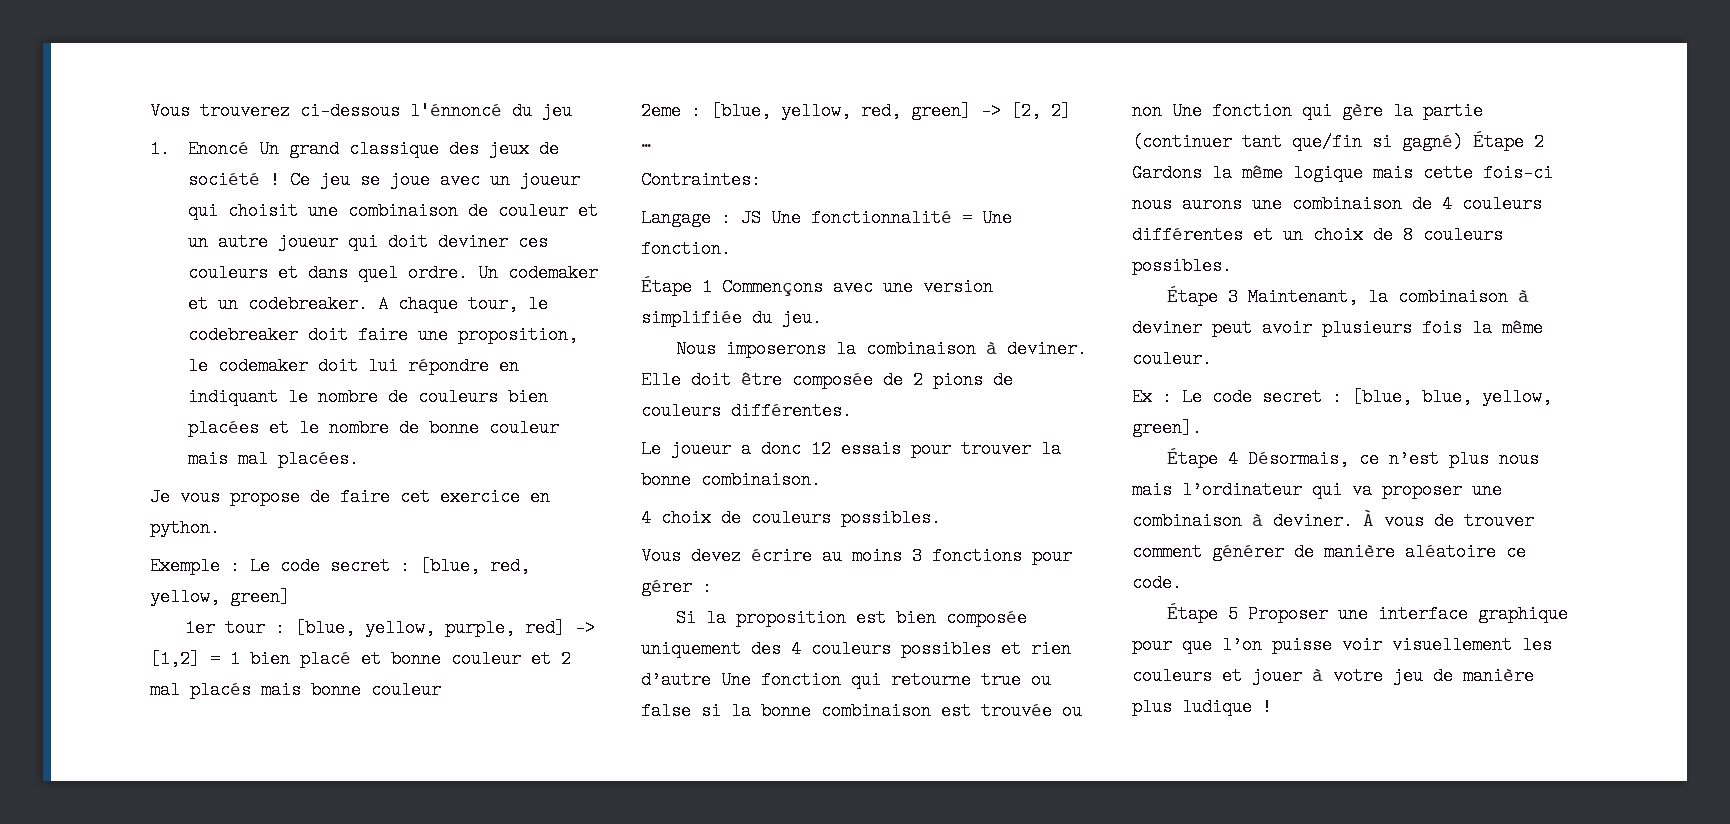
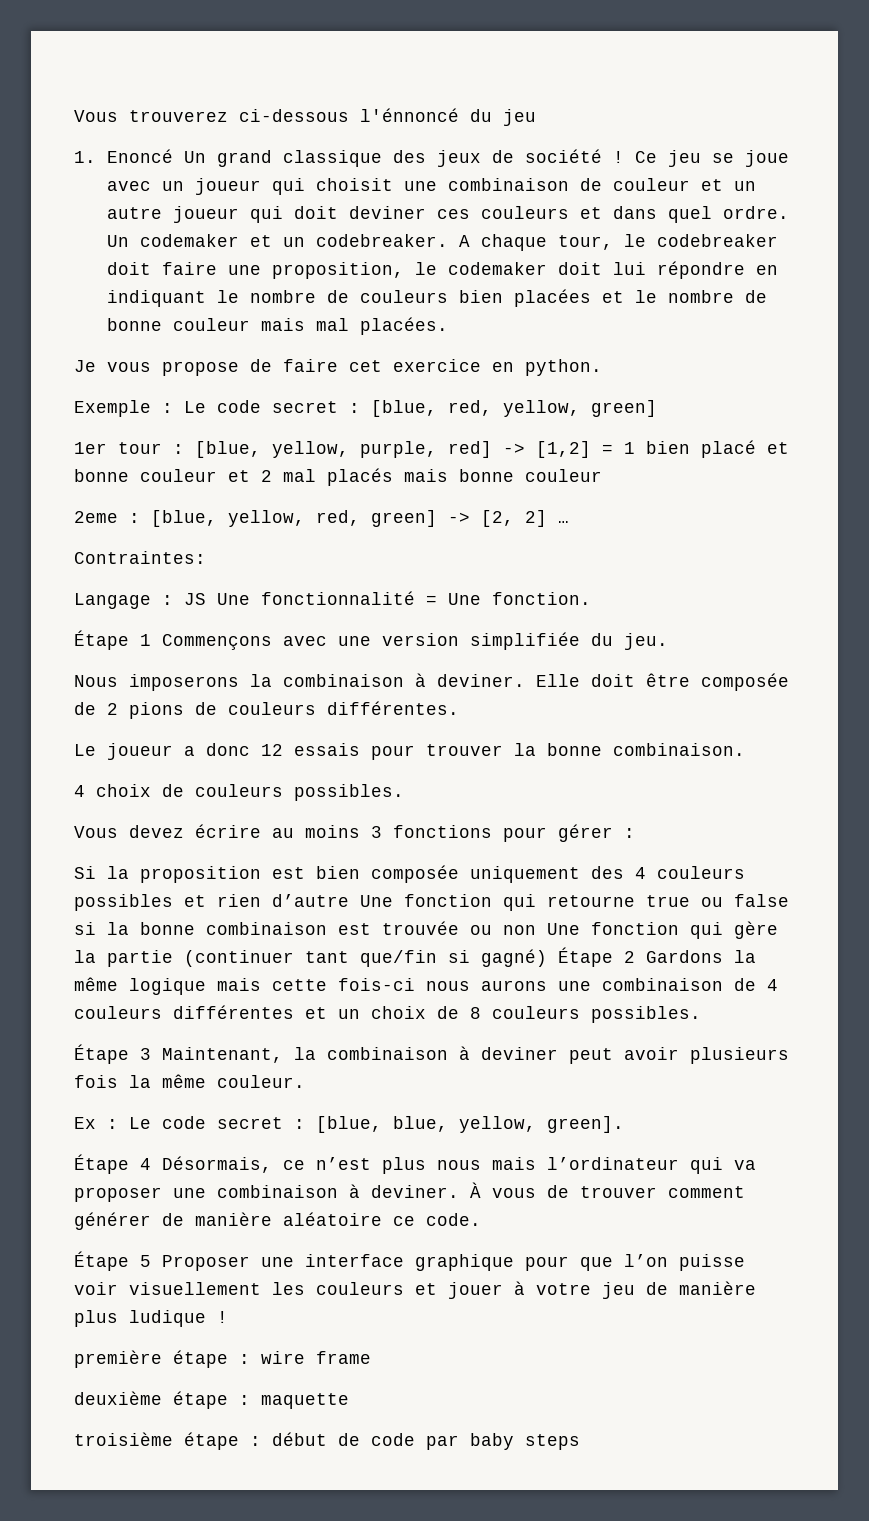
+ première étape : wire frame
+ deuxième étape : maquette
+ troisième étape : début de code par baby steps

